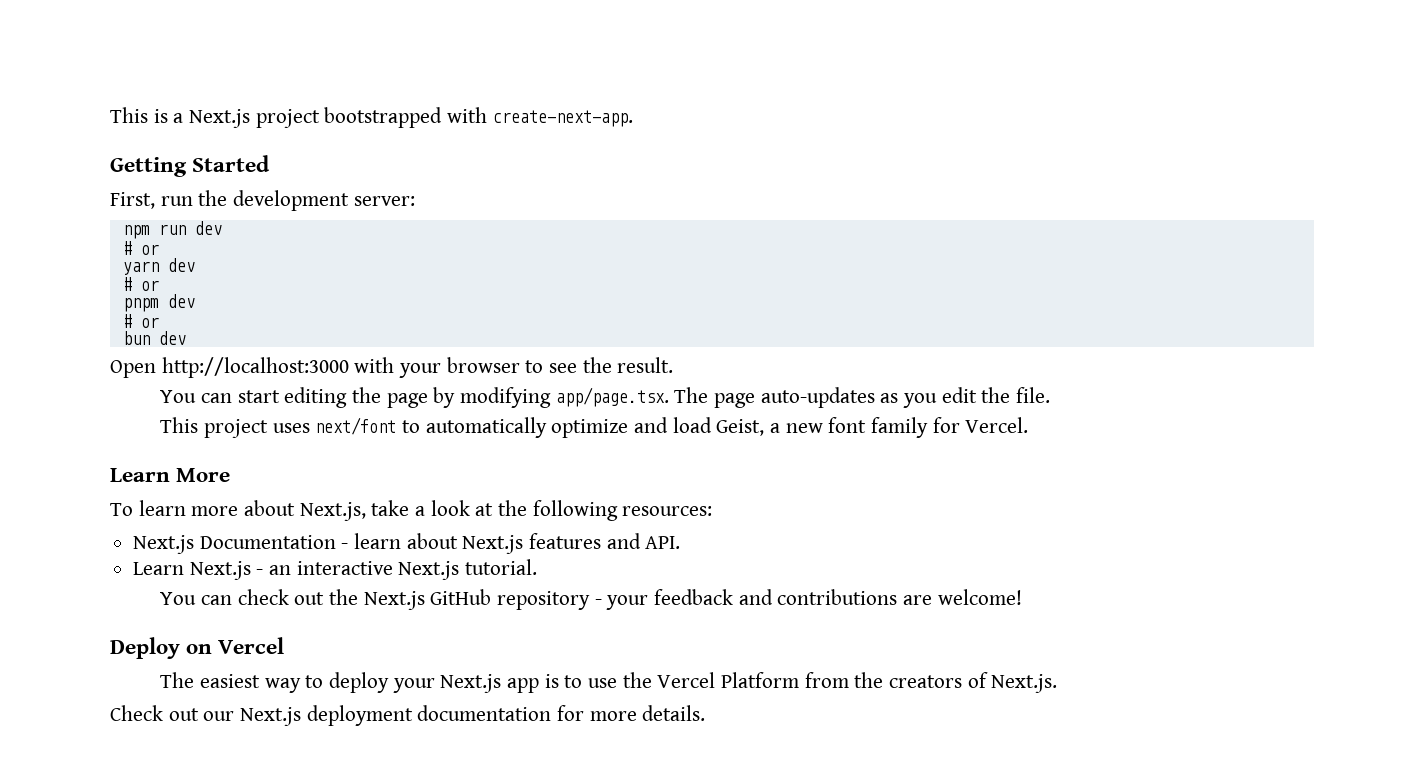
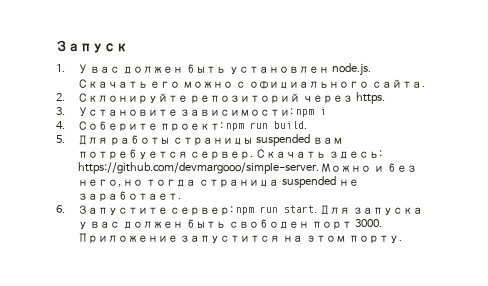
- This is a Next.js project bootstrapped with create-next-app.
- Getting Started
- First, run the development server:
- npm run dev
- # or
- yarn dev
- # or
- pnpm dev
- # or
- bun dev
- Open http://localhost:3000 with your browser to see the result.
- You can start editing the page by modifying app/page.tsx. The page auto-updates as you edit the file.
- This project uses next/font to automatically optimize and load Geist, a new font family for Vercel.
- Learn More
- To learn more about Next.js, take a look at the following resources:
- Next.js Documentation - learn about Next.js features and API.
- Learn Next.js - an interactive Next.js tutorial.
- You can check out the Next.js GitHub repository - your feedback and contributions are welcome!
- Deploy on Vercel
- The easiest way to deploy your Next.js app is to use the Vercel Platform from the creators of Next.js.
- Check out our Next.js deployment documentation for more details.
+ Запуск
+ 1. У вас должен быть установлен node.js. Скачать его можно с официального сайта.
+ 2. Склонируйте репозиторий через https.
+ 3. Установите зависимости: npm i
+ 4. Соберите проект: npm run build.
+ 5. Для работы страницы suspended вам потребуется сервер. Скачать здесь: https://github.com/devmargooo/simple-server. Можно и без него, но тогда страница suspended не заработает.
+ 6. Запустите сервер: npm run start. Для запуска у вас должен быть свободен порт 3000. Приложение запустится на этом порту.

